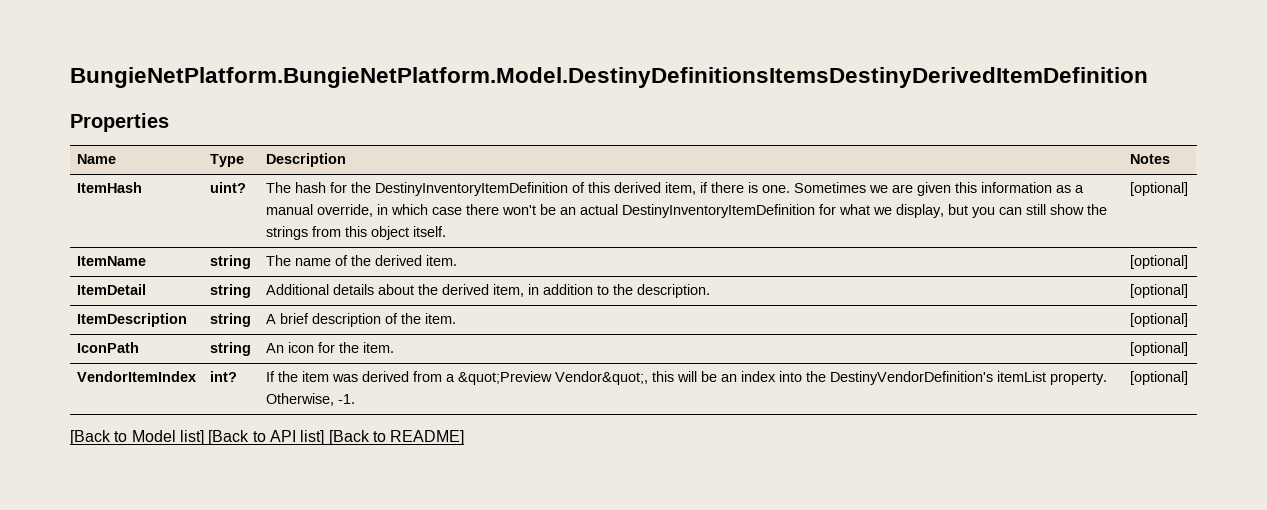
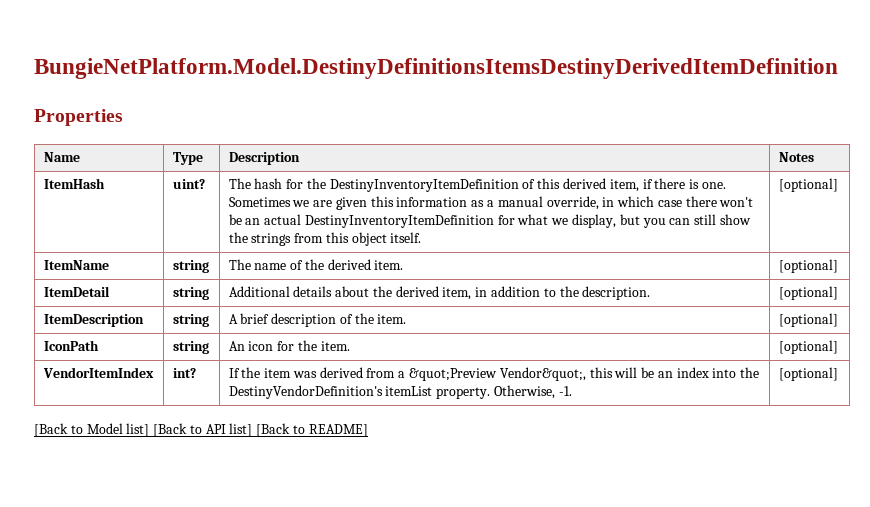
- BungieNetPlatform.BungieNetPlatform.Model.DestinyDefinitionsItemsDestinyDerivedItemDefinition
+ BungieNetPlatform.Model.DestinyDefinitionsItemsDestinyDerivedItemDefinition

